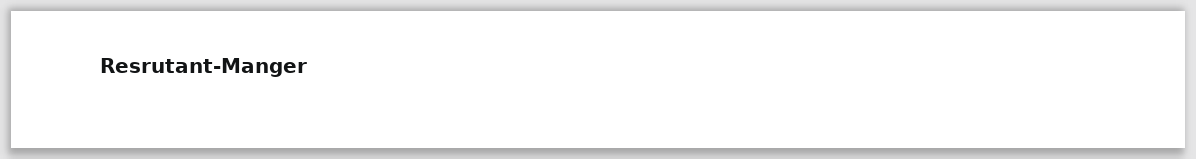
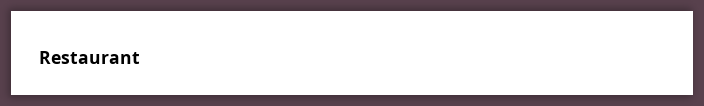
- Resrutant-Manger
+ Restaurant

